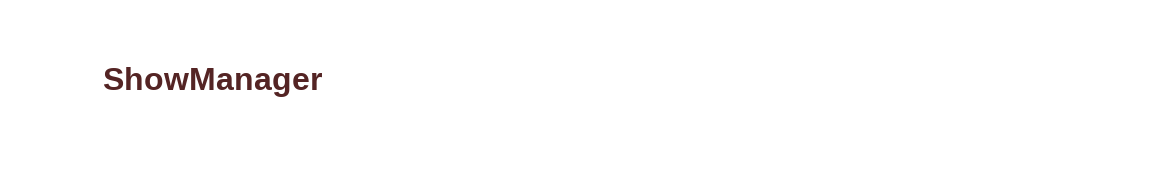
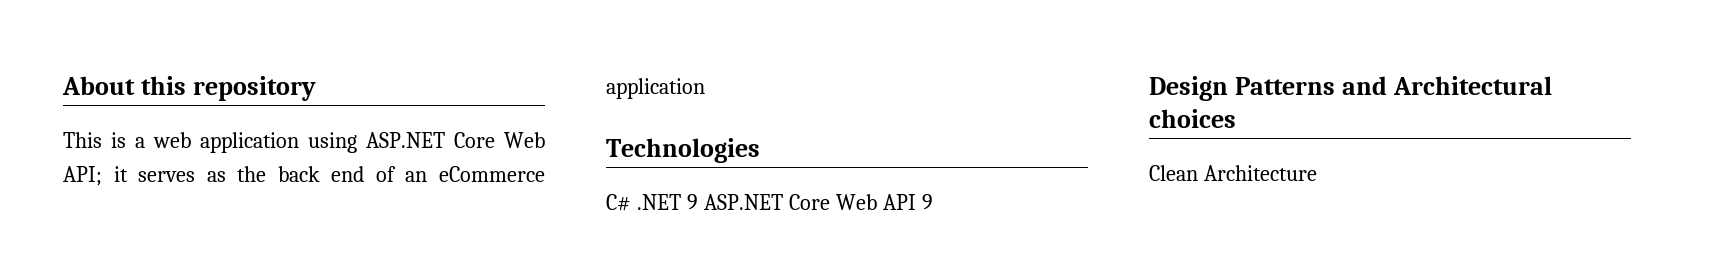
- ShowManager
+ About this repository
+ This is a web application using ASP.NET Core Web API; it serves as the back end of an eCommerce application
+ Technologies
+ C# .NET 9 ASP.NET Core Web API 9
+ Design Patterns and Architectural choices
+ Clean Architecture

